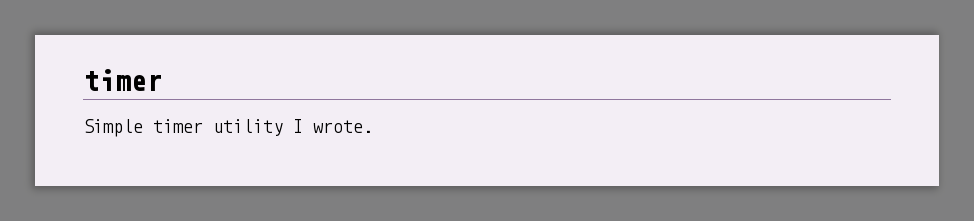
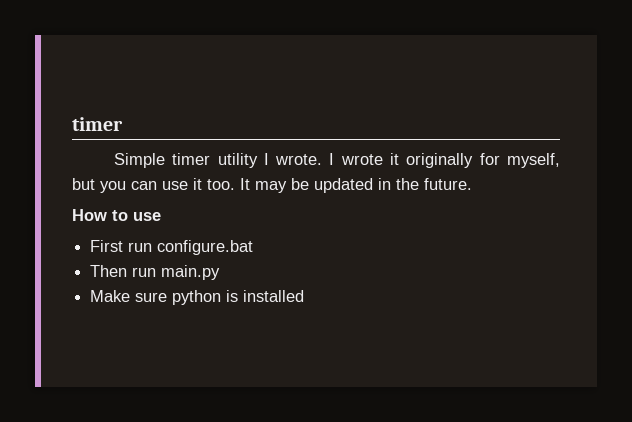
+ I wrote it originally for myself, but you can use it too. It may be updated in the future.
+ How to use
+ First run configure.bat
+ Then run main.py
+ Make sure python is installed

